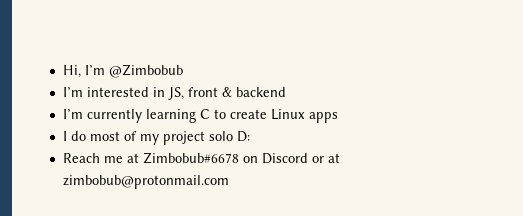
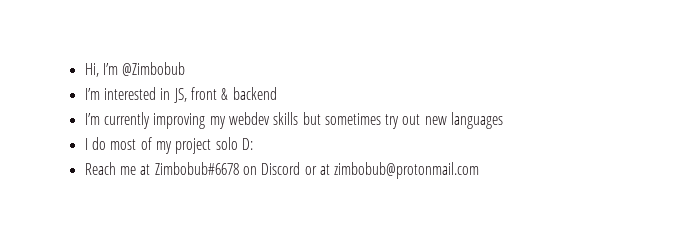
- I’m currently learning C to create Linux apps
+ I’m currently improving my webdev skills but sometimes try out new languages

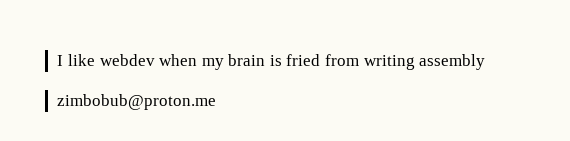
- Hi, I’m @Zimbobub
- I’m interested in JS, front & backend
- I’m currently improving my webdev skills but sometimes try out new languages
- I do most of my project solo D:
- Reach me at Zimbobub#6678 on Discord or at zimbobub@protonmail.com
+ I like webdev when my brain is fried from writing assembly
+ zimbobub@proton.me

